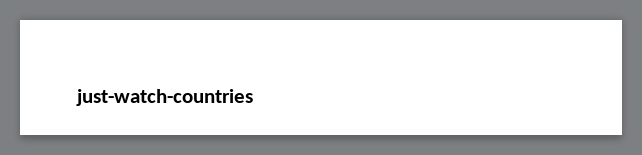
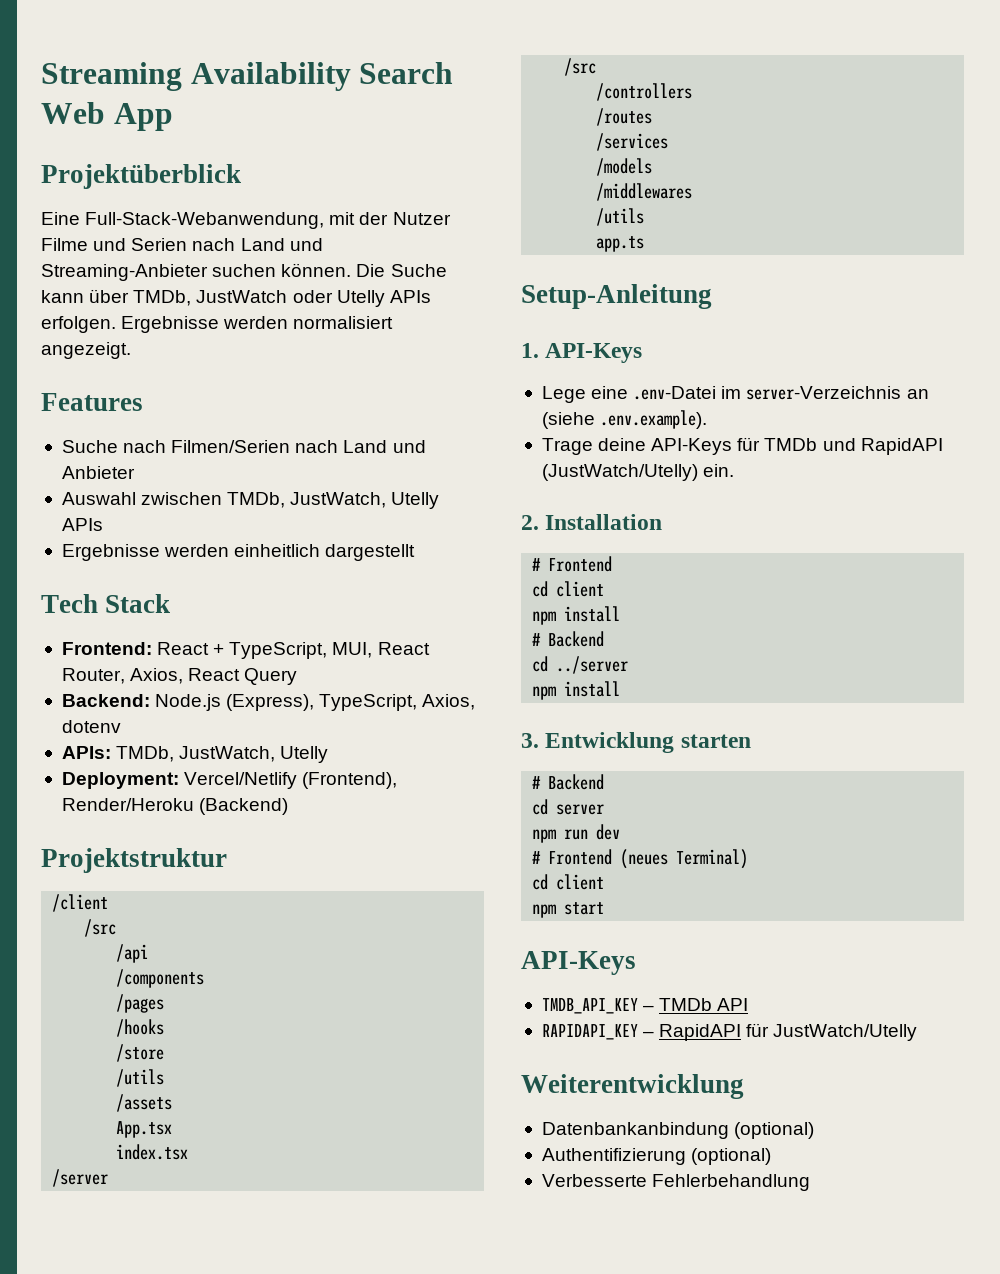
- just-watch-countries
+ Streaming Availability Search Web App
+ Projektüberblick
+ Eine Full-Stack-Webanwendung, mit der Nutzer Filme und Serien nach Land und Streaming-Anbieter suchen können. Die Suche kann über TMDb, JustWatch oder Utelly APIs erfolgen. Ergebnisse werden normalisiert angezeigt.
+ Features
+ Suche nach Filmen/Serien nach Land und Anbieter
+ Auswahl zwischen TMDb, JustWatch, Utelly APIs
+ Ergebnisse werden einheitlich dargestellt
+ Tech Stack
+ Frontend: React + TypeScript, MUI, React Router, Axios, React Query
+ Backend: Node.js (Express), TypeScript, Axios, dotenv
+ APIs: TMDb, JustWatch, Utelly
+ Deployment: Vercel/Netlify (Frontend), Render/Heroku (Backend)
+ Projektstruktur
+ /client
+ /src
+ /api
+ /components
+ /pages
+ /hooks
+ /store
+ /utils
+ /assets
+ App.tsx
+ index.tsx
+ /server
+ /src
+ /controllers
+ /routes
+ /services
+ /models
+ /middlewares
+ /utils
+ app.ts
+ Setup-Anleitung
+ 1. API-Keys
+ Lege eine .env-Datei im server-Verzeichnis an (siehe .env.example).
+ Trage deine API-Keys für TMDb und RapidAPI (JustWatch/Utelly) ein.
+ 2. Installation
+ # Frontend
+ cd client
+ npm install
+ # Backend
+ cd ../server
+ npm install
+ 3. Entwicklung starten
+ # Backend
+ cd server
+ npm run dev
+ # Frontend (neues Terminal)
+ cd client
+ npm start
+ API-Keys
+ TMDB_API_KEY – TMDb API
+ RAPIDAPI_KEY – RapidAPI für JustWatch/Utelly
+ Weiterentwicklung
+ Datenbankanbindung (optional)
+ Authentifizierung (optional)
+ Verbesserte Fehlerbehandlung

